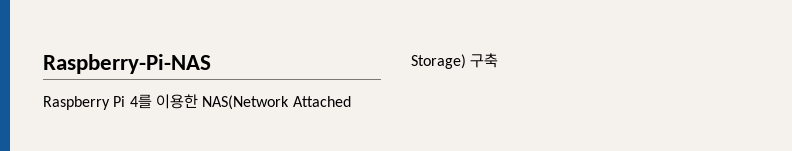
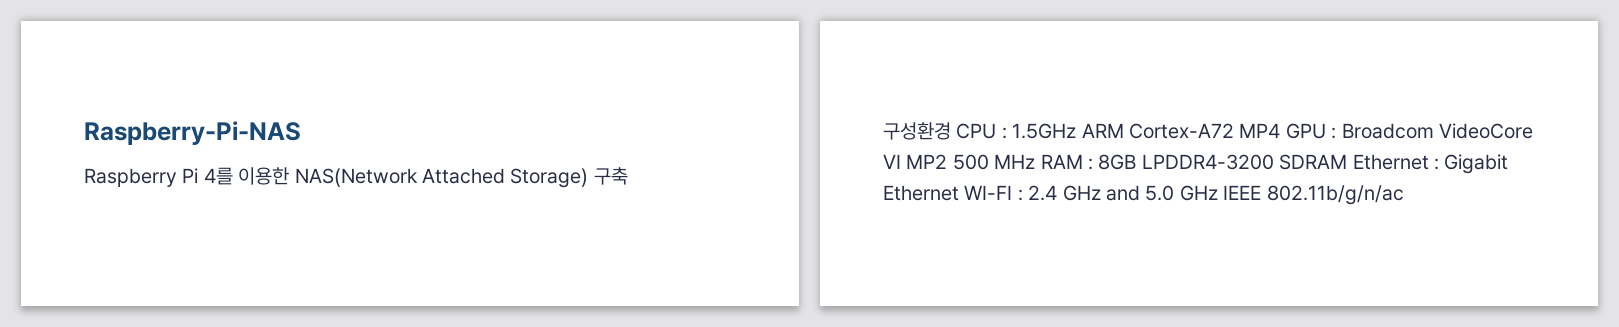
+ 구성환경 CPU : 1.5GHz ARM Cortex-A72 MP4 GPU : Broadcom VideoCore VI MP2 500 MHz RAM : 8GB LPDDR4-3200 SDRAM Ethernet : Gigabit Ethernet WI-FI : 2.4 GHz and 5.0 GHz IEEE 802.11b/g/n/ac

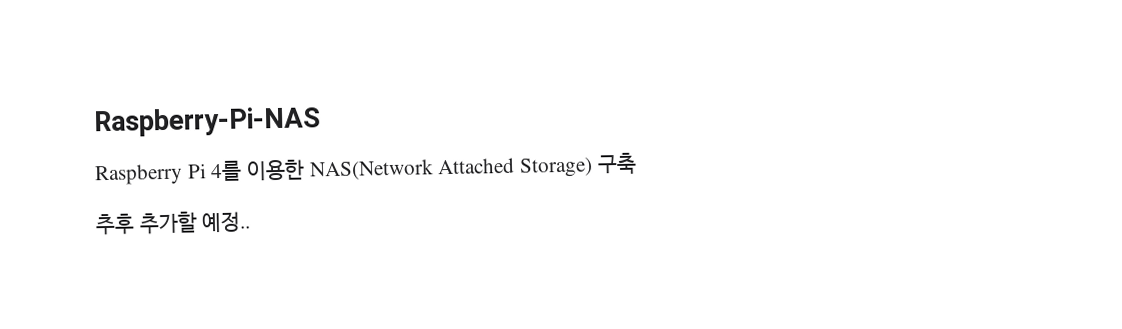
- 구성환경 CPU : 1.5GHz ARM Cortex-A72 MP4 GPU : Broadcom VideoCore VI MP2 500 MHz RAM : 8GB LPDDR4-3200 SDRAM Ethernet : Gigabit Ethernet WI-FI : 2.4 GHz and 5.0 GHz IEEE 802.11b/g/n/ac
+ 추후 추가할 예정..

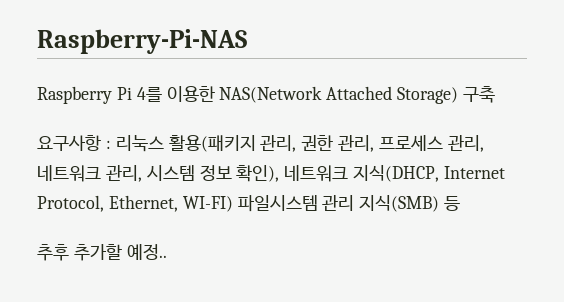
+ 요구사항 : 리눅스 활용(패키지 관리, 권한 관리, 프로세스 관리, 네트워크 관리, 시스템 정보 확인), 네트워크 지식(DHCP, Internet Protocol, Ethernet, WI-FI) 파일시스템 관리 지식(SMB) 등

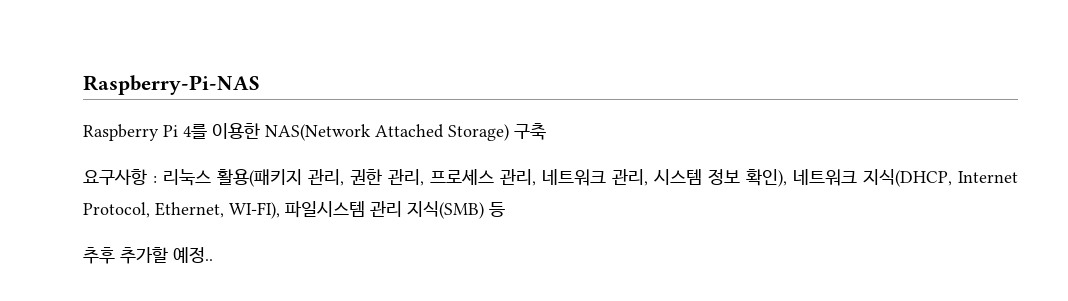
- 요구사항 : 리눅스 활용(패키지 관리, 권한 관리, 프로세스 관리, 네트워크 관리, 시스템 정보 확인), 네트워크 지식(DHCP, Internet Protocol, Ethernet, WI-FI) 파일시스템 관리 지식(SMB) 등
+ 요구사항 : 리눅스 활용(패키지 관리, 권한 관리, 프로세스 관리, 네트워크 관리, 시스템 정보 확인), 네트워크 지식(DHCP, Internet Protocol, Ethernet, WI-FI), 파일시스템 관리 지식(SMB) 등

